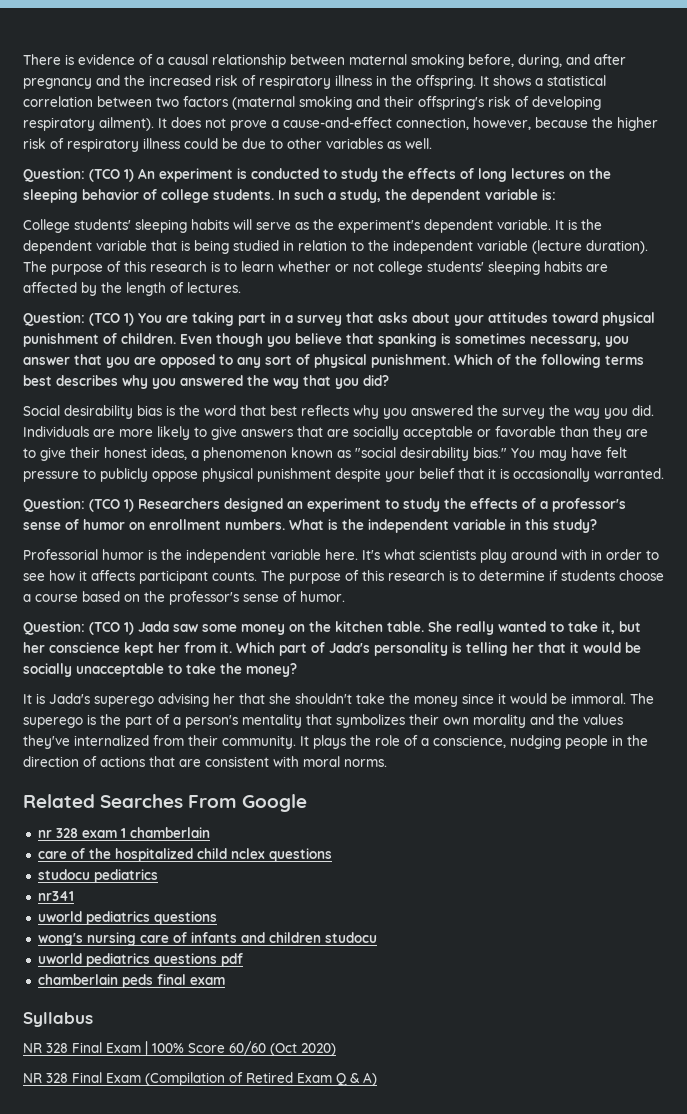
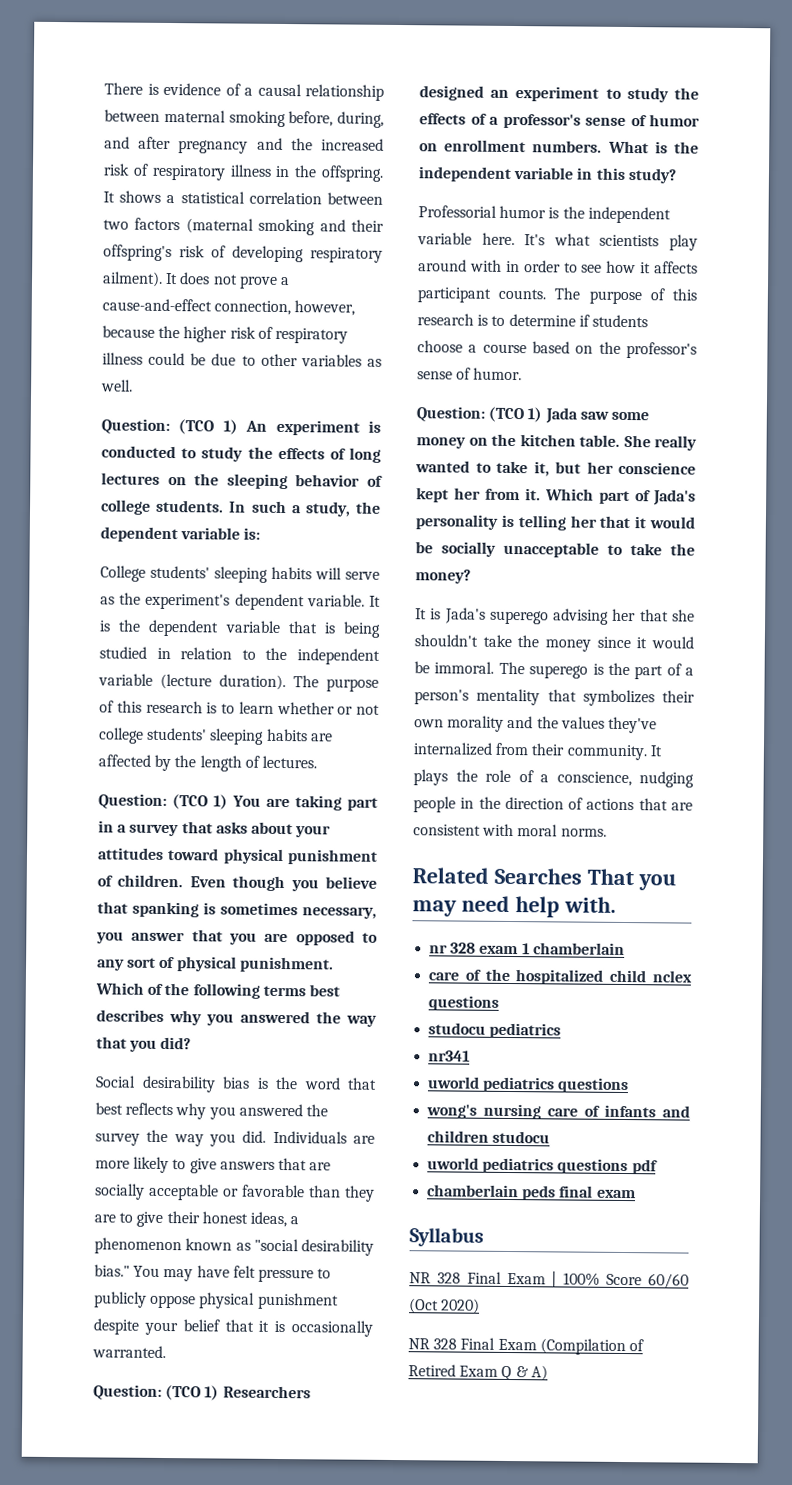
- Related Searches From Google
+ Related Searches That you may need help with.

